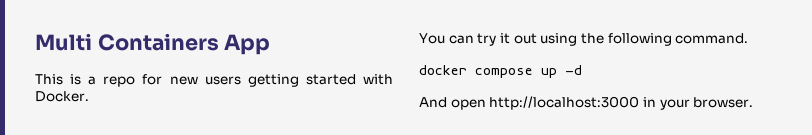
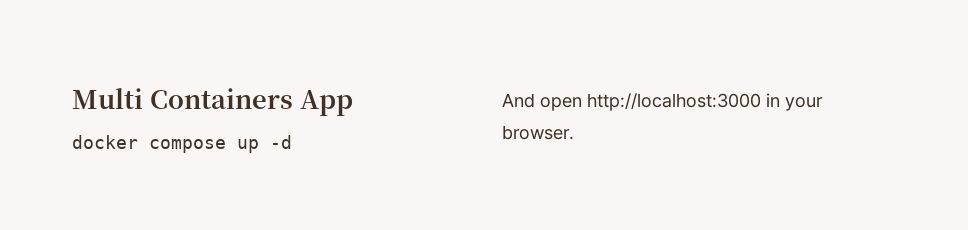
- This is a repo for new users getting started with Docker.
- You can try it out using the following command.

